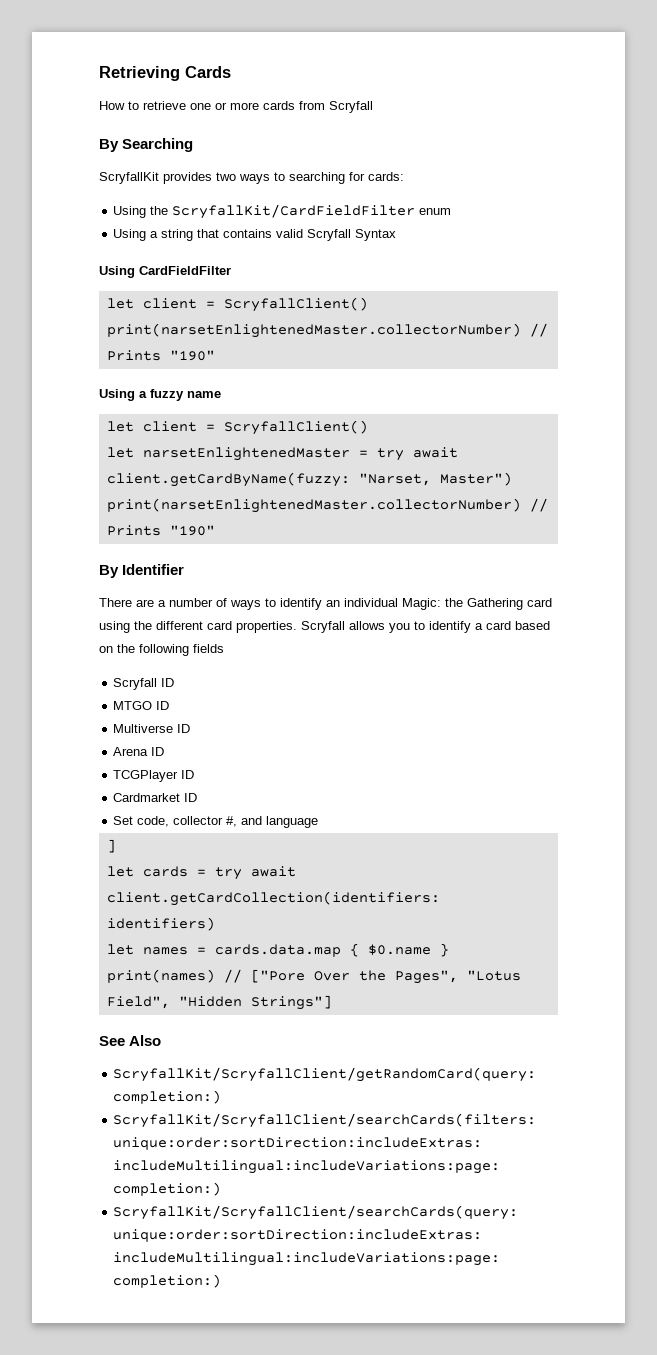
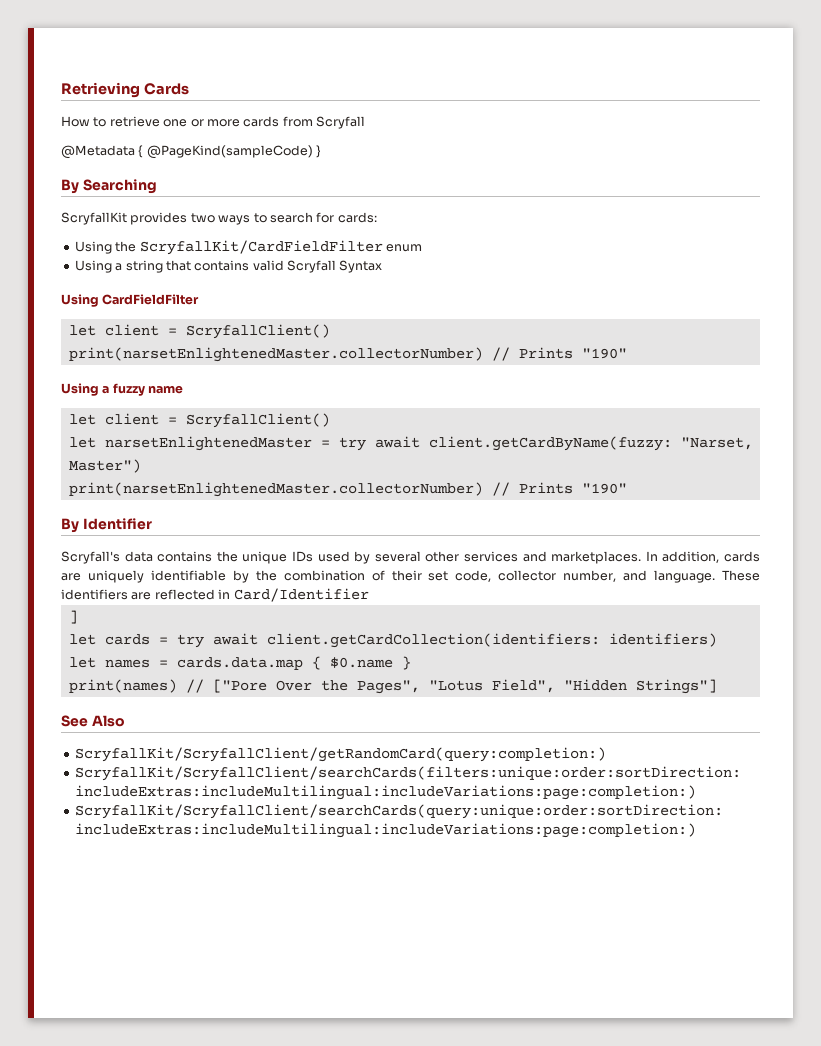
+ @Metadata { @PageKind(sampleCode) }
- ScryfallKit provides two ways to searching for cards:
+ ScryfallKit provides two ways to search for cards:
- There are a number of ways to identify an individual Magic: the Gathering card using the different card properties. Scryfall allows you to identify a card based on the following fields
- Scryfall ID
- MTGO ID
- Multiverse ID
- Arena ID
- TCGPlayer ID
- Cardmarket ID
- Set code, collector #, and language
+ Scryfall's data contains the unique IDs used by several other services and marketplaces. In addition, cards are uniquely identifiable by the combination of their set code, collector number, and language. These identifiers are reflected in Card/Identifier

